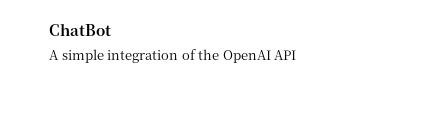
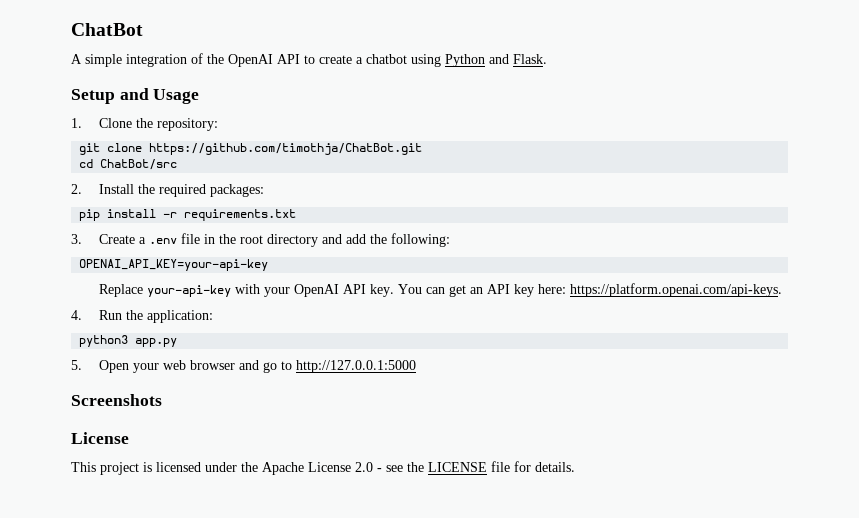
- A simple integration of the OpenAI API
+ A simple integration of the OpenAI API to create a chatbot using Python and Flask.
+ Setup and Usage
+ 1. Clone the repository:
+ git clone https://github.com/timothja/ChatBot.git
+ cd ChatBot/src
+ 2. Install the required packages:
+ pip install -r requirements.txt
+ 3. Create a .env file in the root directory and add the following:
+ OPENAI_API_KEY=your-api-key
+ Replace your-api-key with your OpenAI API key. You can get an API key here: https://platform.openai.com/api-keys.
+ 4. Run the application:
+ python3 app.py
+ 5. Open your web browser and go to http://127.0.0.1:5000
+ Screenshots
+ License
+ This project is licensed under the Apache License 2.0 - see the LICENSE file for details.

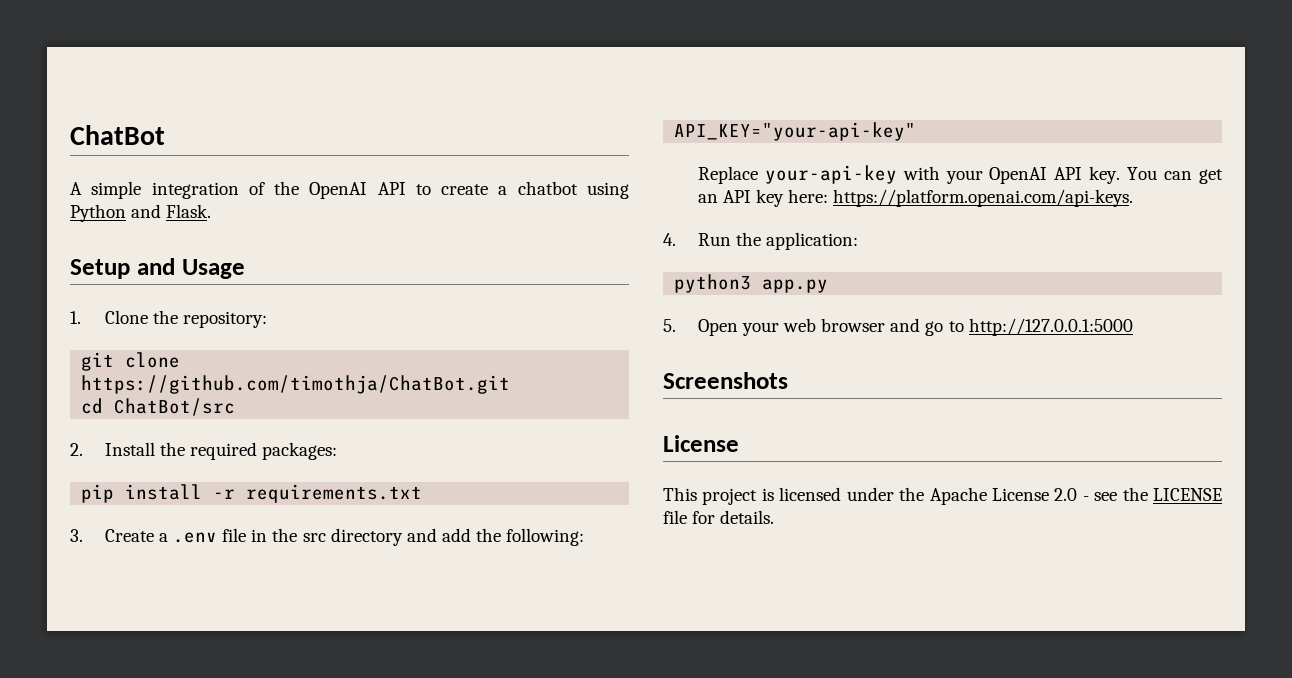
- 3. Create a .env file in the root directory and add the following:
+ 3. Create a .env file in the src directory and add the following:
- OPENAI_API_KEY=your-api-key
+ API_KEY="your-api-key"

